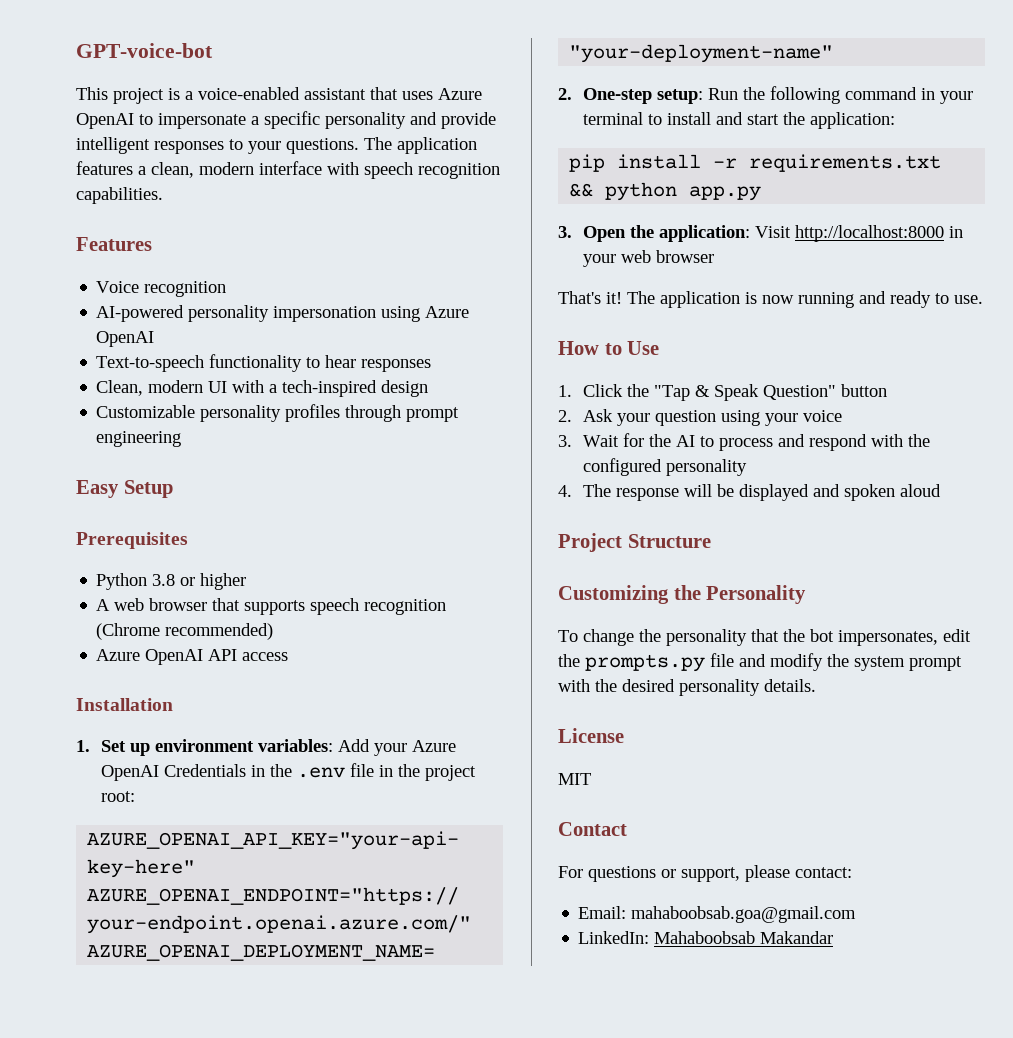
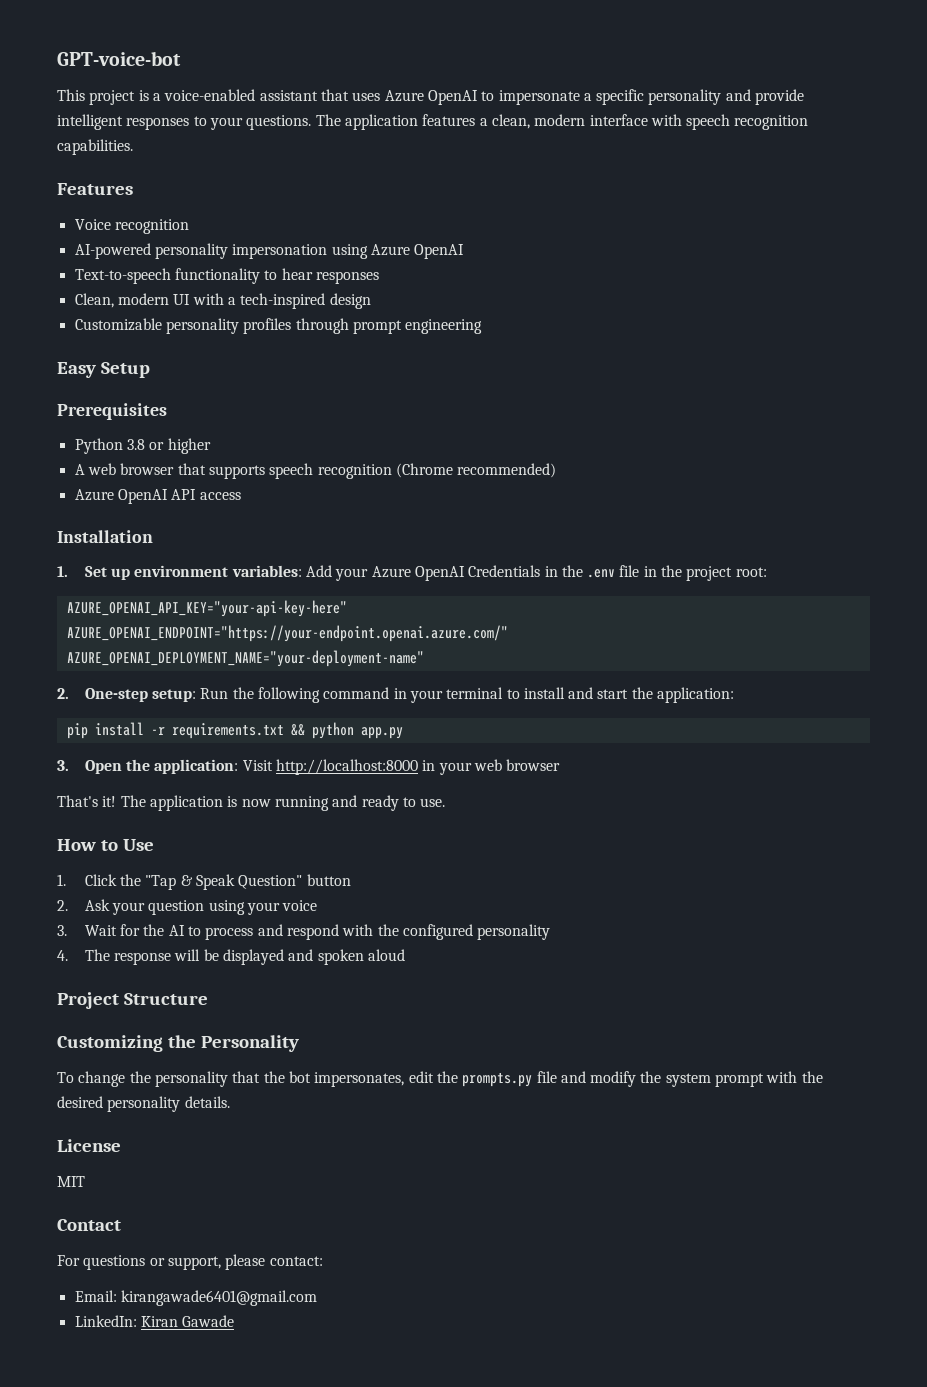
- Email: mahaboobsab.goa@gmail.com
+ Email: kirangawade6401@gmail.com
- LinkedIn: Mahaboobsab Makandar
+ LinkedIn: Kiran Gawade

